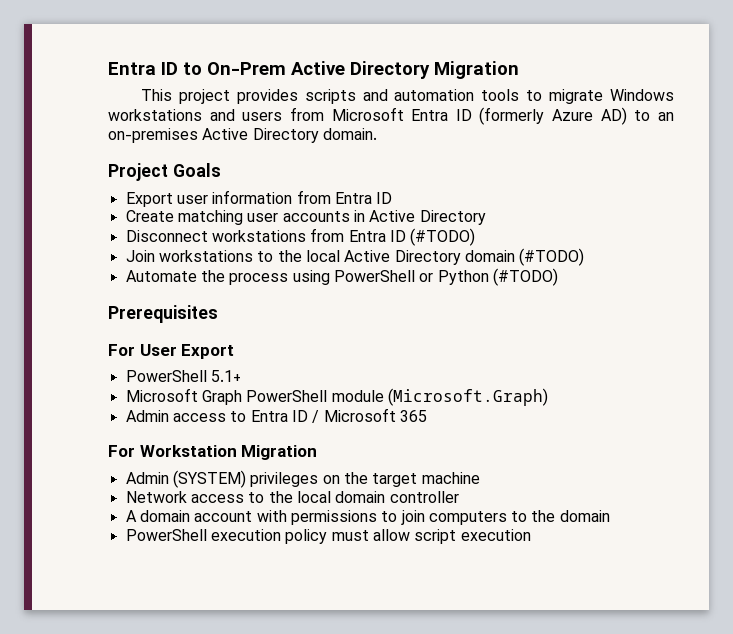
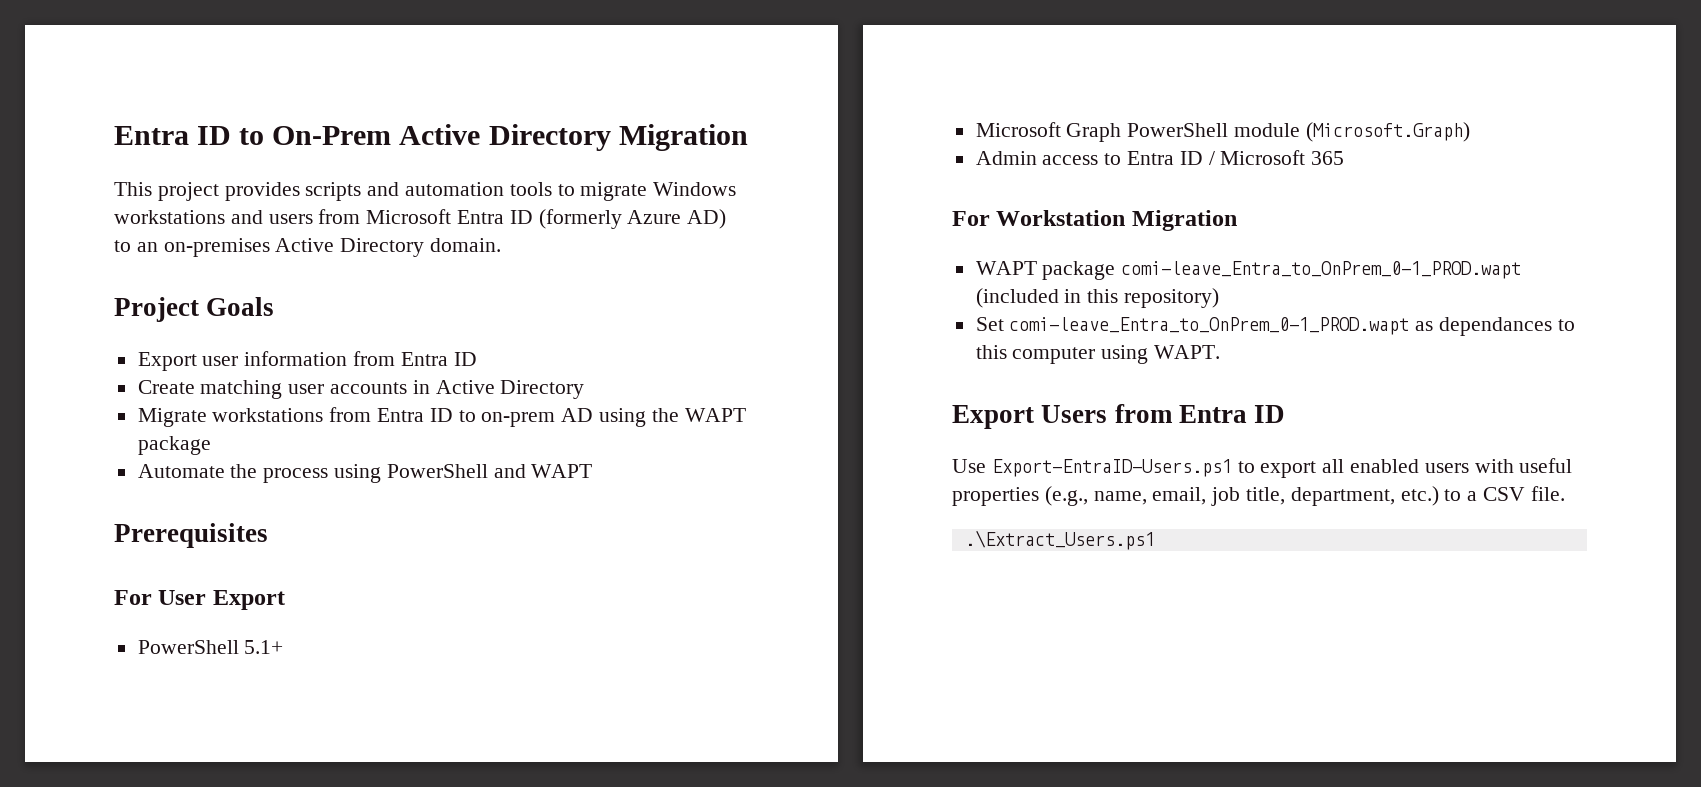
- Disconnect workstations from Entra ID (#TODO)
- Join workstations to the local Active Directory domain (#TODO)
+ Migrate workstations from Entra ID to on-prem AD using the WAPT package
- Automate the process using PowerShell or Python (#TODO)
+ Automate the process using PowerShell and WAPT
- Admin (SYSTEM) privileges on the target machine
- Network access to the local domain controller
- A domain account with permissions to join computers to the domain
- PowerShell execution policy must allow script execution
+ WAPT package comi-leave_Entra_to_OnPrem_0-1_PROD.wapt (included in this repository)
+ Set comi-leave_Entra_to_OnPrem_0-1_PROD.wapt as dependances to this computer using WAPT.
+ Export Users from Entra ID
+ Use Export-EntraID-Users.ps1 to export all enabled users with useful properties (e.g., name, email, job title, department, etc.) to a CSV file.
+ .\Extract_Users.ps1

